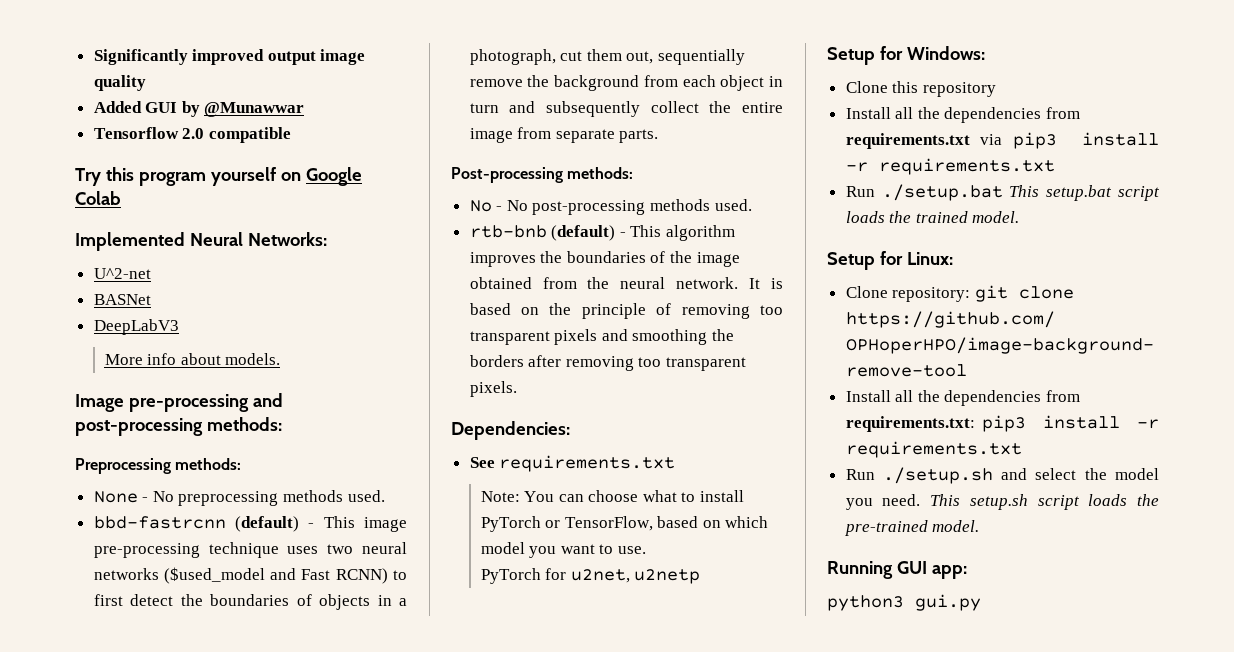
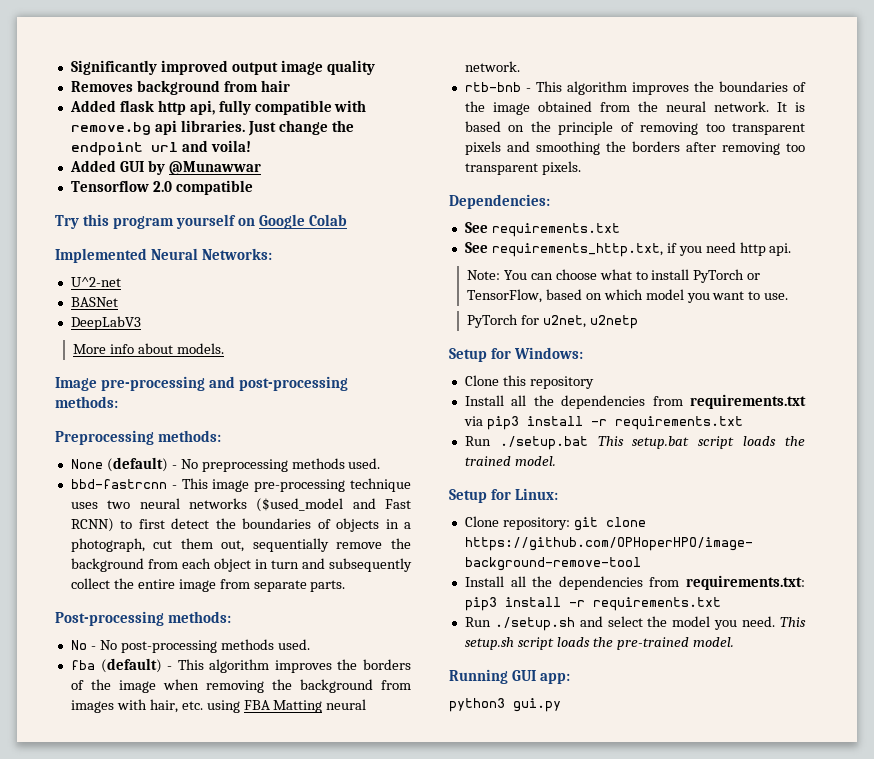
+ Removes background from hair
+ Added flask http api, fully compatible with remove.bg api libraries. Just change the endpoint url and voila!
- None - No preprocessing methods used.
+ None (default) - No preprocessing methods used.
- bbd-fastrcnn (default) - This image pre-processing technique uses two neural networks ($used_model and Fast RCNN) to first detect the boundaries of objects in a photograph, cut them out, sequentially remove the background from each object in turn and subsequently collect the entire image from separate parts.
+ bbd-fastrcnn - This image pre-processing technique uses two neural networks ($used_model and Fast RCNN) to first detect the boundaries of objects in a photograph, cut them out, sequentially remove the background from each object in turn and subsequently collect the entire image from separate parts.
+ fba (default) - This algorithm improves the borders of the image when removing the background from images with hair, etc. using FBA Matting neural network.
- rtb-bnb (default) - This algorithm improves the boundaries of the image obtained from the neural network.
+ rtb-bnb - This algorithm improves the boundaries of the image obtained from the neural network.
+ See requirements_http.txt, if you need http api.

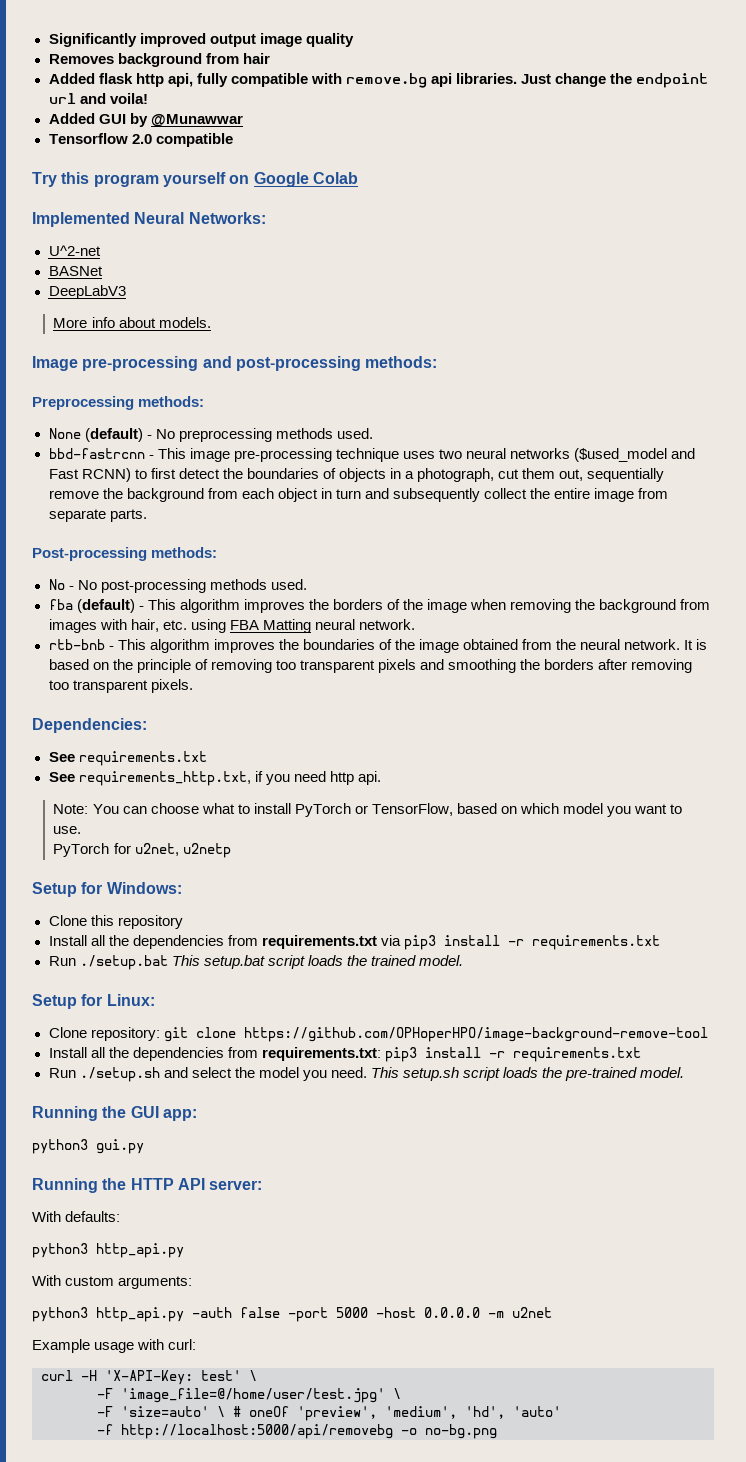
- Running GUI app:
+ Running the GUI app:
+ Running the HTTP API server:
+ With defaults:
+ python3 http_api.py
+ With custom arguments:
+ python3 http_api.py -auth false -port 5000 -host 0.0.0.0 -m u2net
+ Example usage with curl:
+ curl -H 'X-API-Key: test' \
+ -F 'image_file=@/home/user/test.jpg' \
+ -F 'size=auto' \ # oneOf 'preview', 'medium', 'hd', 'auto'
+ -f http://localhost:5000/api/removebg -o no-bg.png

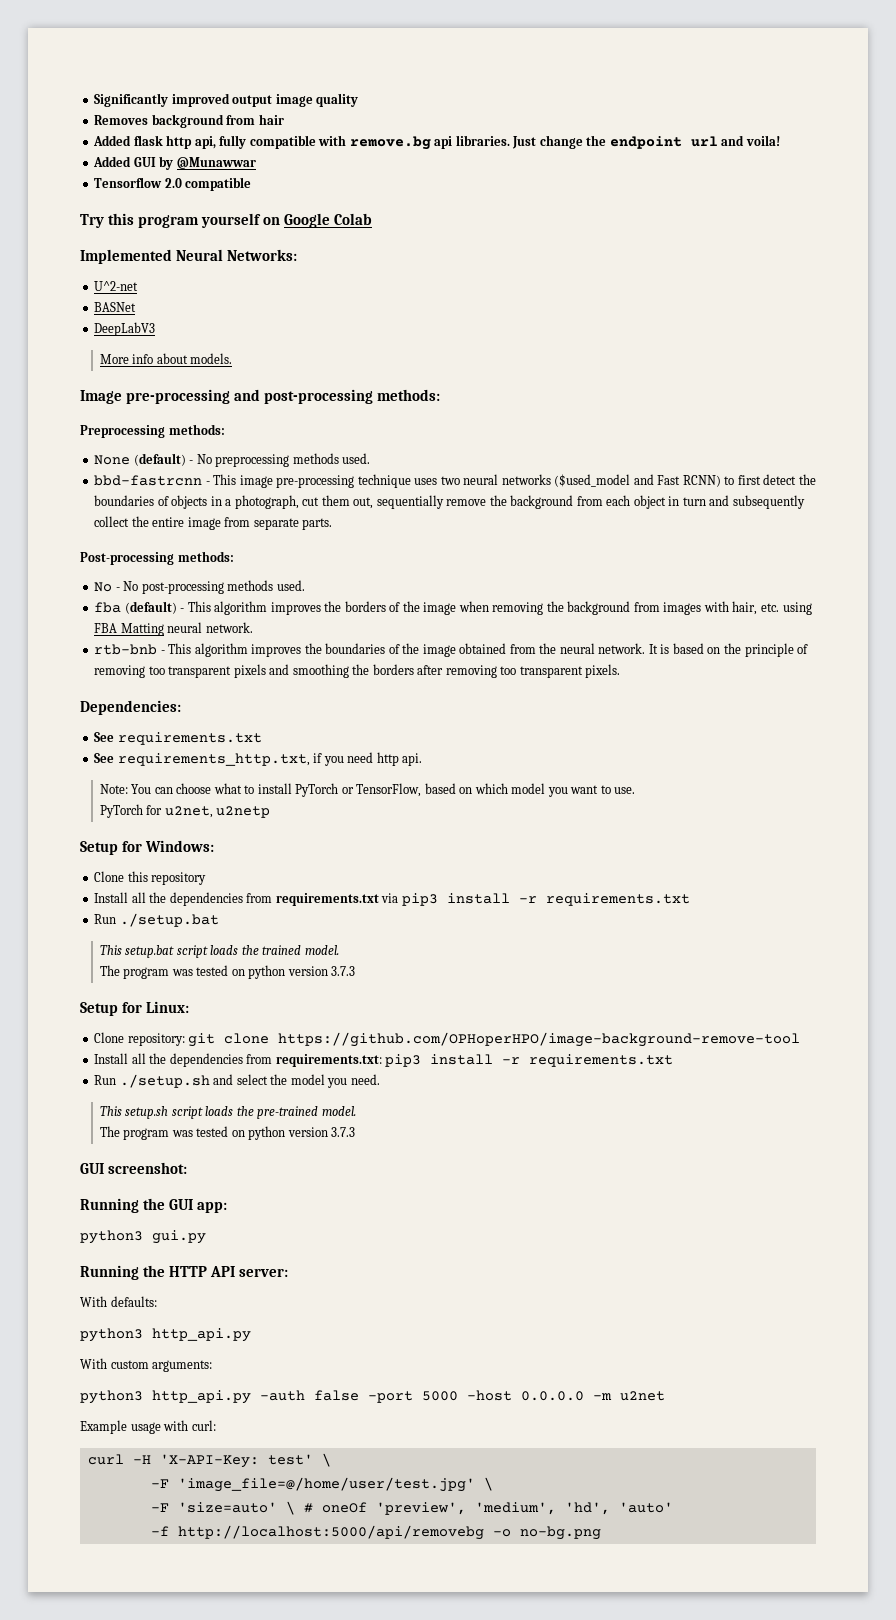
- Run ./setup.bat This setup.bat script loads the trained model.
+ Run ./setup.bat
+ This setup.bat script loads the trained model.
+ The program was tested on python version 3.7.3
- Run ./setup.sh and select the model you need. This setup.sh script loads the pre-trained model.
+ Run ./setup.sh and select the model you need.
+ This setup.sh script loads the pre-trained model.
+ The program was tested on python version 3.7.3
+ GUI screenshot:

